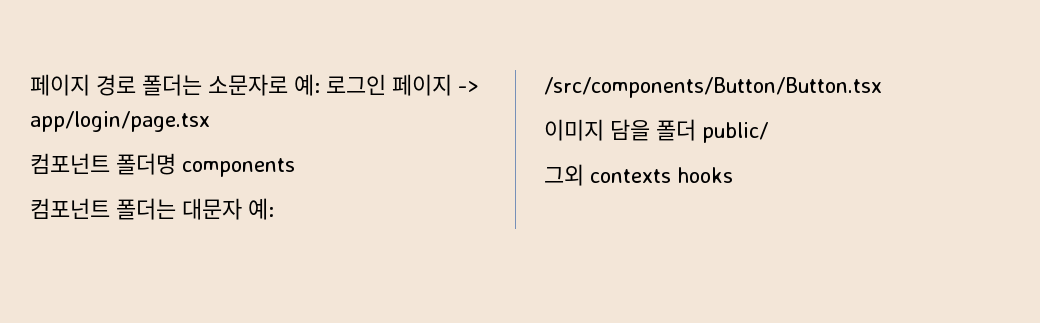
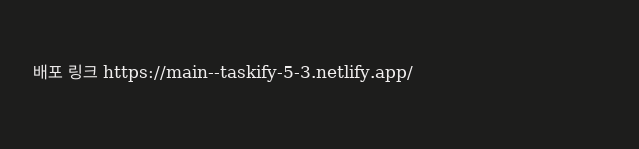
- 페이지 경로 폴더는 소문자로 예: 로그인 페이지 -> app/login/page.tsx
- 컴포넌트 폴더명 components
- 컴포넌트 폴더는 대문자 예: /src/components/Button/Button.tsx
- 이미지 담을 폴더 public/
- 그외 contexts hooks
+ 배포 링크 https://main--taskify-5-3.netlify.app/

